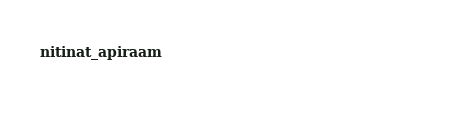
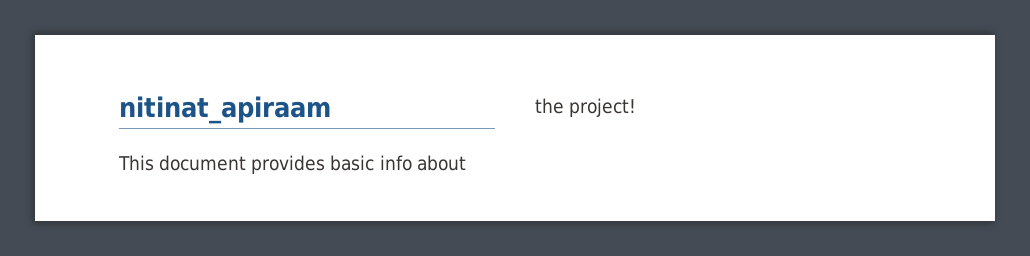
+ This document provides basic info about the project!

